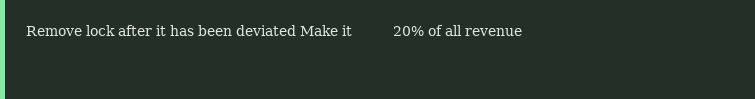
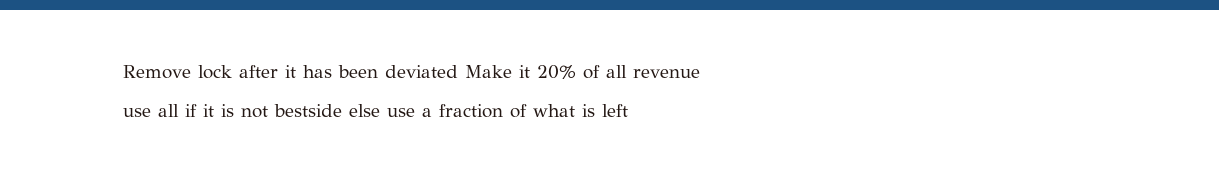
+ use all if it is not bestside else use a fraction of what is left

